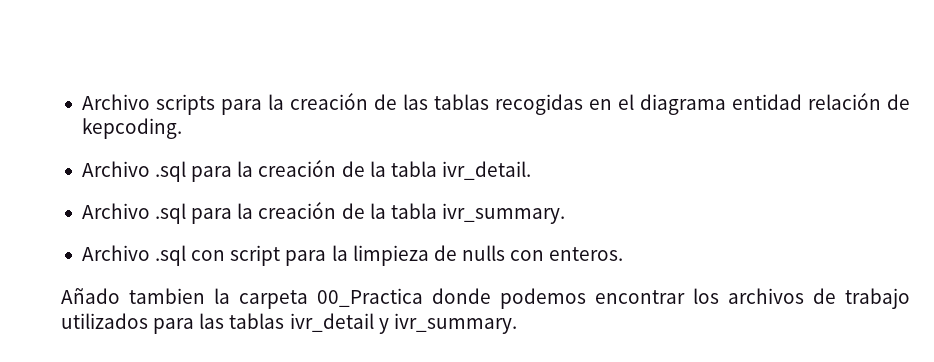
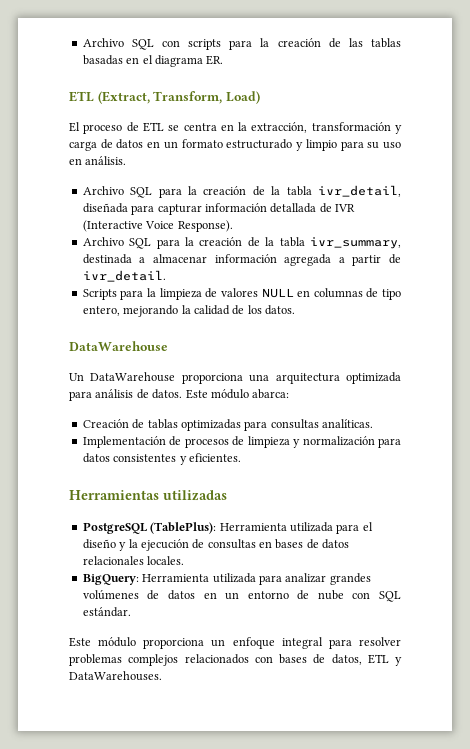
- Archivo scripts para la creación de las tablas recogidas en el diagrama entidad relación de kepcoding.
- Archivo .sql para la creación de la tabla ivr_detail.
- Archivo .sql para la creación de la tabla ivr_summary.
- Archivo .sql con script para la limpieza de nulls con enteros.
- Añado tambien la carpeta 00_Practica donde podemos encontrar los archivos de trabajo utilizados para las tablas ivr_detail y ivr_summary.
+ Archivo SQL con scripts para la creación de las tablas basadas en el diagrama ER.
+ ETL (Extract, Transform, Load)
+ El proceso de ETL se centra en la extracción, transformación y carga de datos en un formato estructurado y limpio para su uso en análisis.
+ Archivo SQL para la creación de la tabla ivr_detail, diseñada para capturar información detallada de IVR (Interactive Voice Response).
+ Archivo SQL para la creación de la tabla ivr_summary, destinada a almacenar información agregada a partir de ivr_detail.
+ Scripts para la limpieza de valores NULL en columnas de tipo entero, mejorando la calidad de los datos.
+ DataWarehouse
+ Un DataWarehouse proporciona una arquitectura optimizada para análisis de datos. Este módulo abarca:
+ Creación de tablas optimizadas para consultas analíticas.
+ Implementación de procesos de limpieza y normalización para datos consistentes y eficientes.
+ Herramientas utilizadas
+ PostgreSQL (TablePlus): Herramienta utilizada para el diseño y la ejecución de consultas en bases de datos relacionales locales.
+ BigQuery: Herramienta utilizada para analizar grandes volúmenes de datos en un entorno de nube con SQL estándar.
+ Este módulo proporciona un enfoque integral para resolver problemas complejos relacionados con bases de datos, ETL y DataWarehouses.

